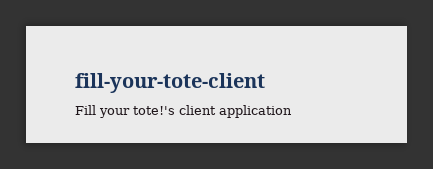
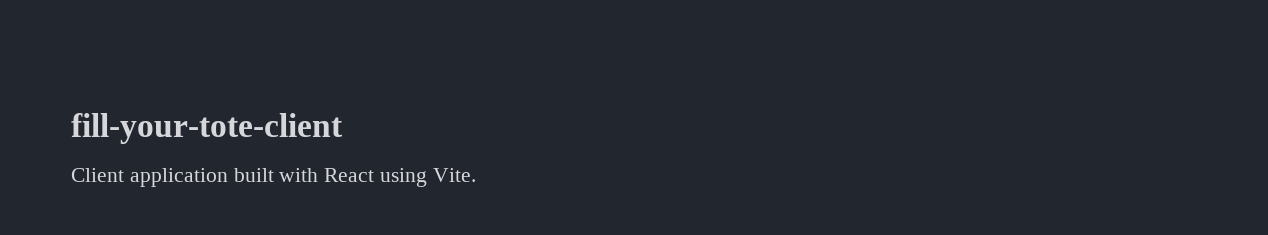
- Fill your tote!'s client application
+ Client application built with React using Vite.

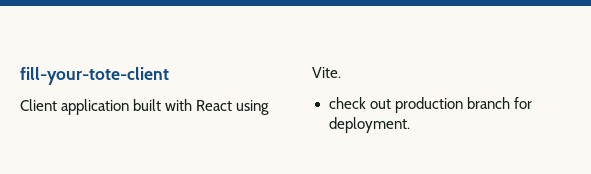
+ check out production branch for deployment.

